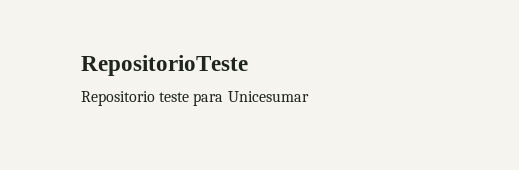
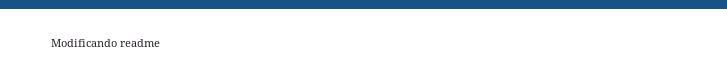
- RepositorioTeste
- Repositorio teste para Unicesumar
+ Modificando readme

